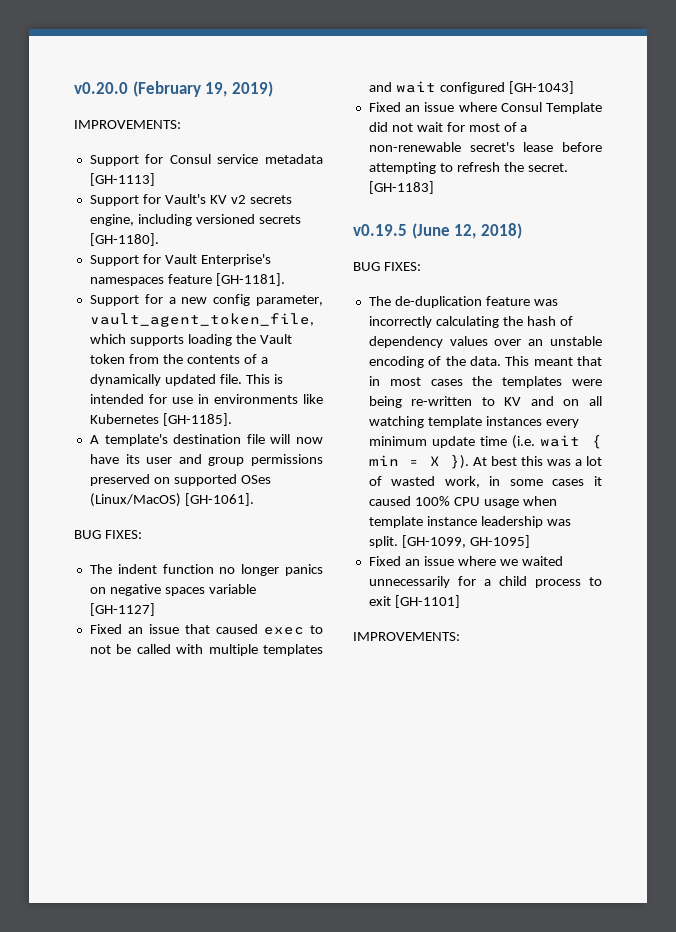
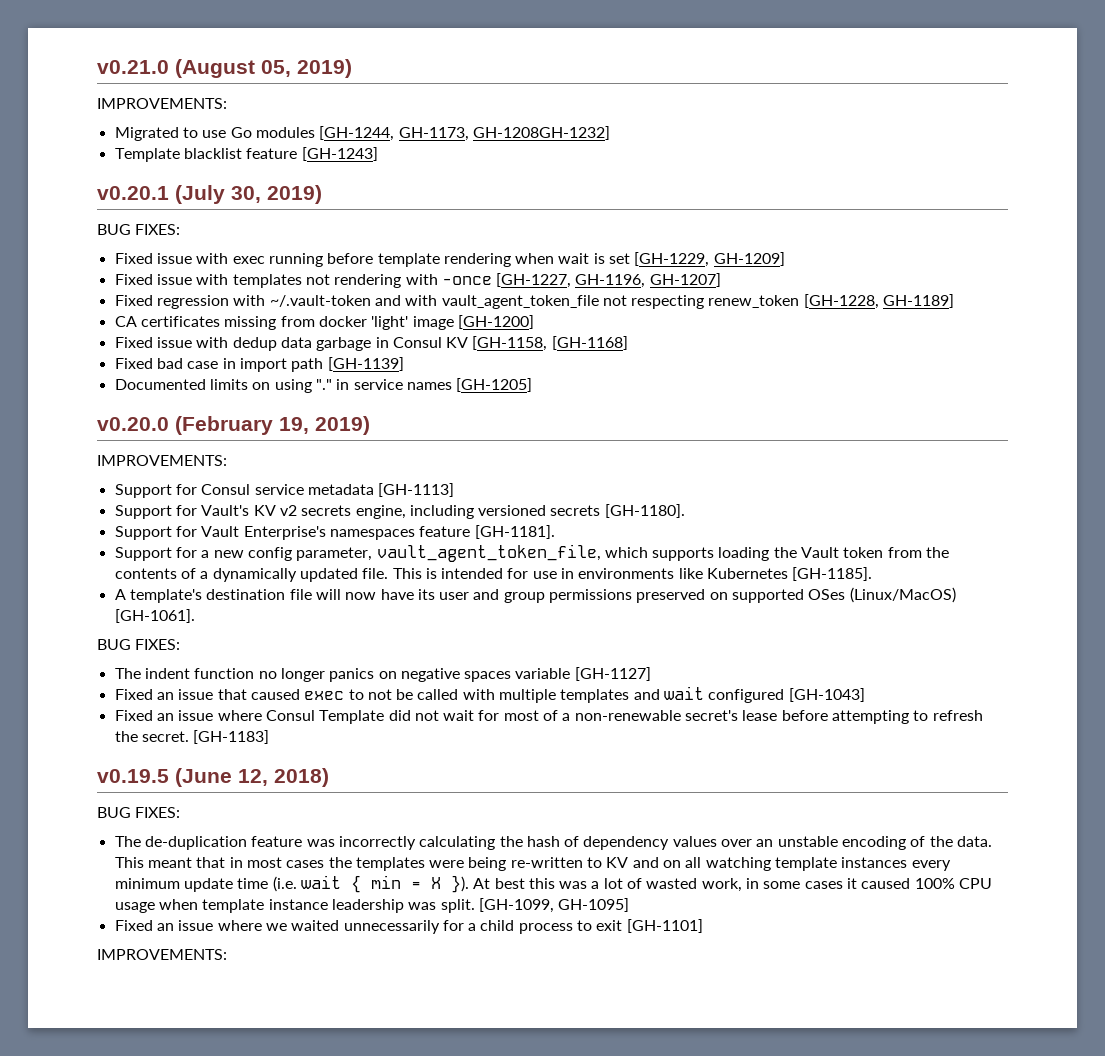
+ v0.21.0 (August 05, 2019)
+ IMPROVEMENTS:
+ Migrated to use Go modules [GH-1244, GH-1173, GH-1208GH-1232]
+ Template blacklist feature [GH-1243]
+ v0.20.1 (July 30, 2019)
+ BUG FIXES:
+ Fixed issue with exec running before template rendering when wait is set [GH-1229, GH-1209]
+ Fixed issue with templates not rendering with -once [GH-1227, GH-1196, GH-1207]
+ Fixed regression with ~/.vault-token and with vault_agent_token_file not respecting renew_token [GH-1228, GH-1189]
+ CA certificates missing from docker 'light' image [GH-1200]
+ Fixed issue with dedup data garbage in Consul KV [GH-1158, [GH-1168]
+ Fixed bad case in import path [GH-1139]
+ Documented limits on using "." in service names [GH-1205]

